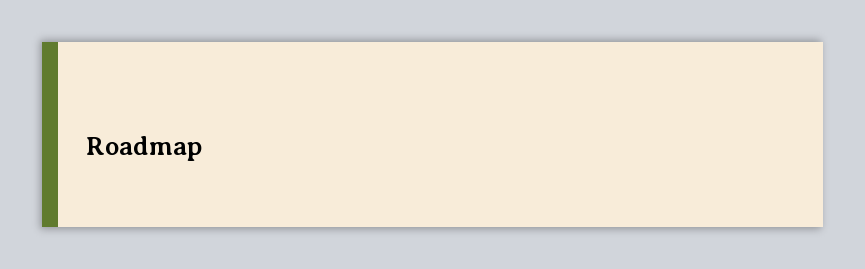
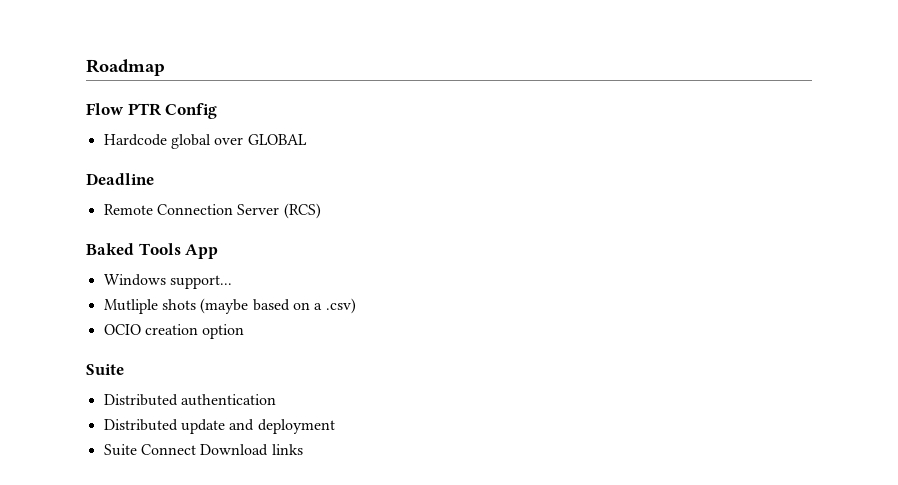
+ Flow PTR Config
+ Hardcode global over GLOBAL
+ Deadline
+ Remote Connection Server (RCS)
+ Baked Tools App
+ Windows support...
+ Mutliple shots (maybe based on a .csv)
+ OCIO creation option
+ Suite
+ Distributed authentication
+ Distributed update and deployment
+ Suite Connect Download links

